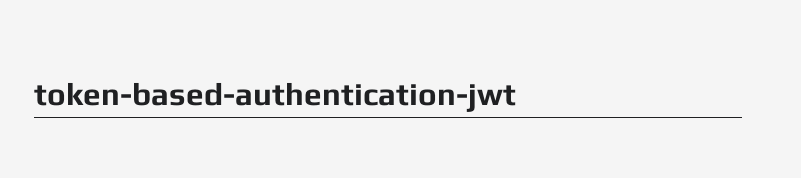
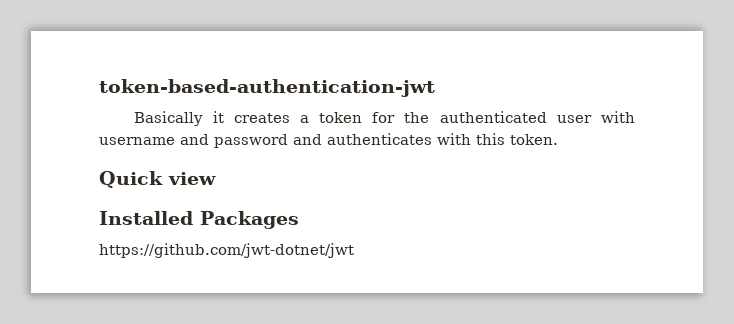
+ Basically it creates a token for the authenticated user with username and password and authenticates with this token.
+ Quick view
+ Installed Packages
+ https://github.com/jwt-dotnet/jwt

